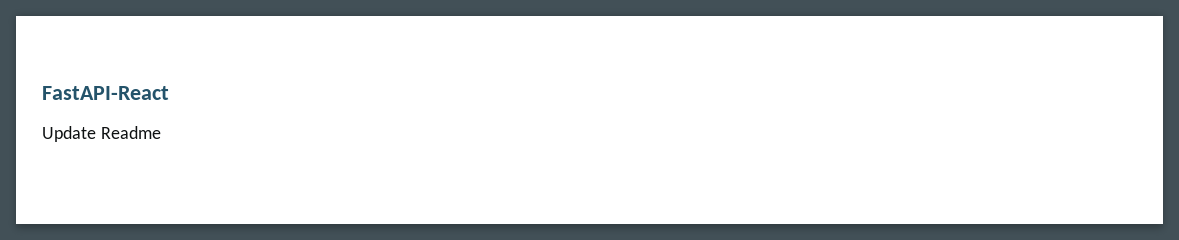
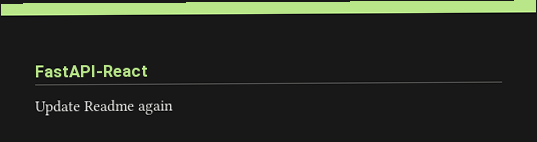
- Update Readme
+ Update Readme again

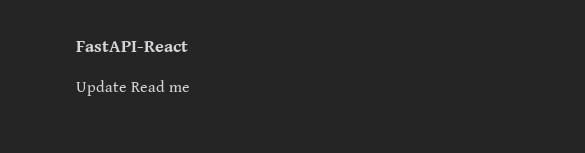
- Update Readme again
+ Update Read me

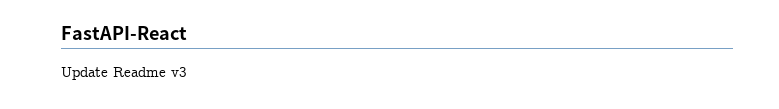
- Update Read me
+ Update Readme v3

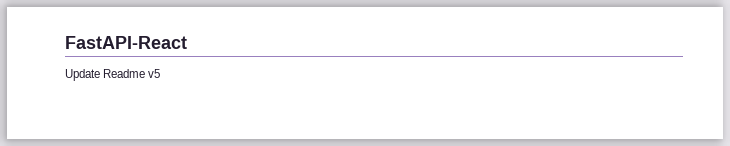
- Update Readme v3
+ Update Readme v5

